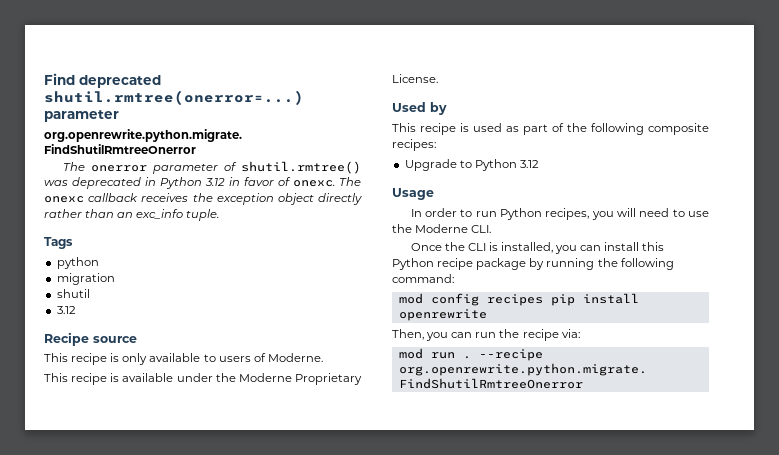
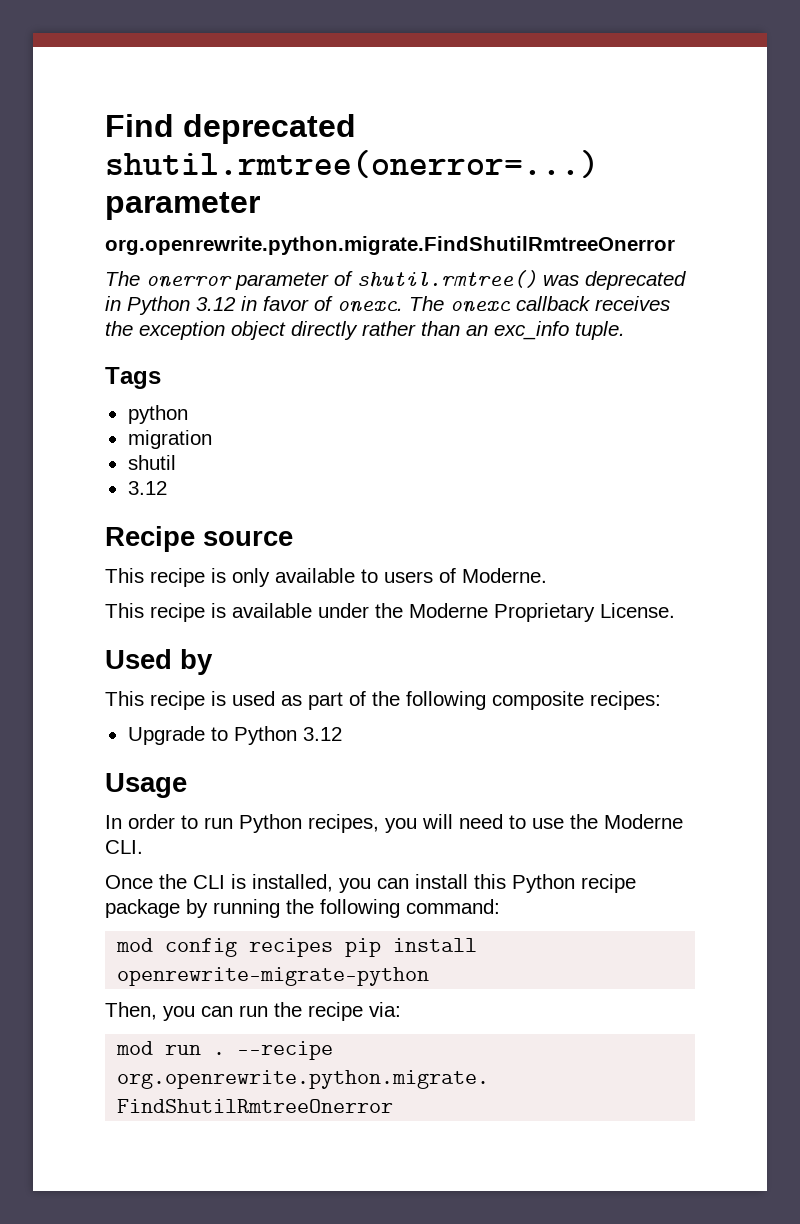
- mod config recipes pip install openrewrite
+ mod config recipes pip install openrewrite-migrate-python

